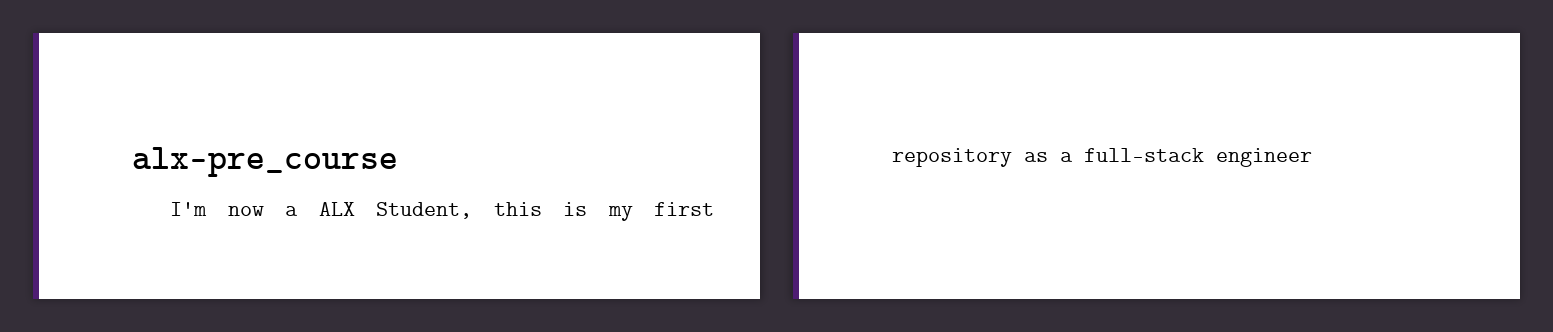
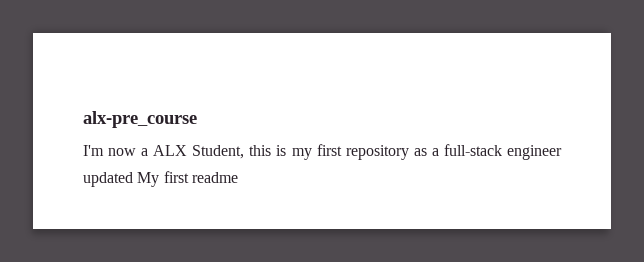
- I'm now a ALX Student, this is my first repository as a full-stack engineer
+ I'm now a ALX Student, this is my first repository as a full-stack engineer updated My first readme

